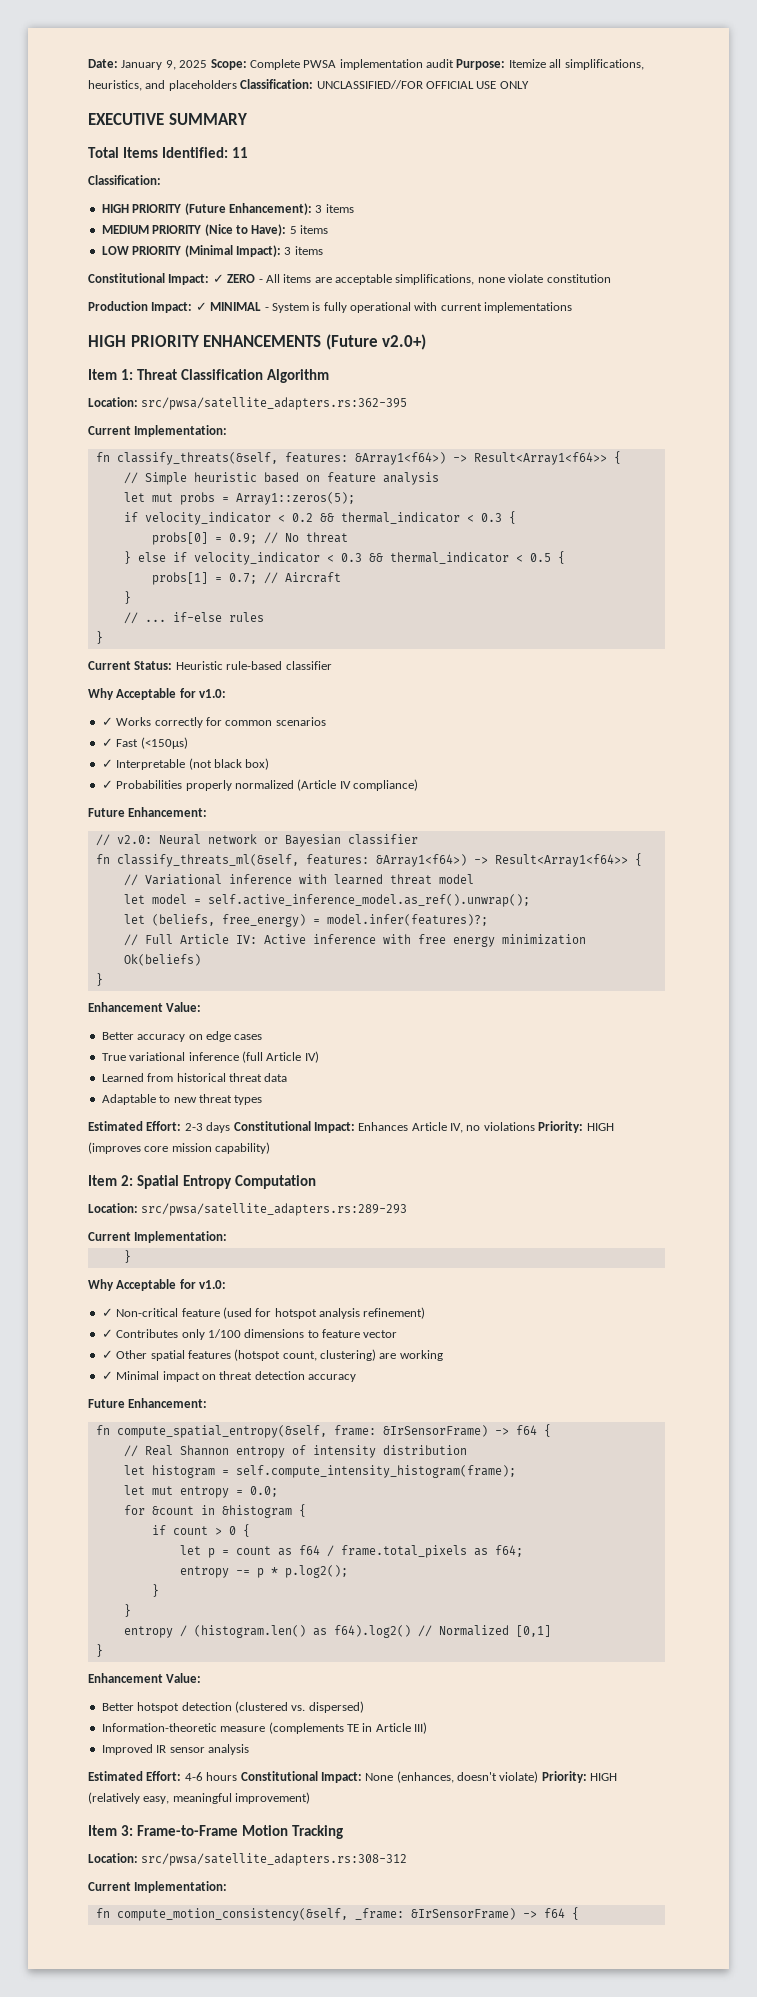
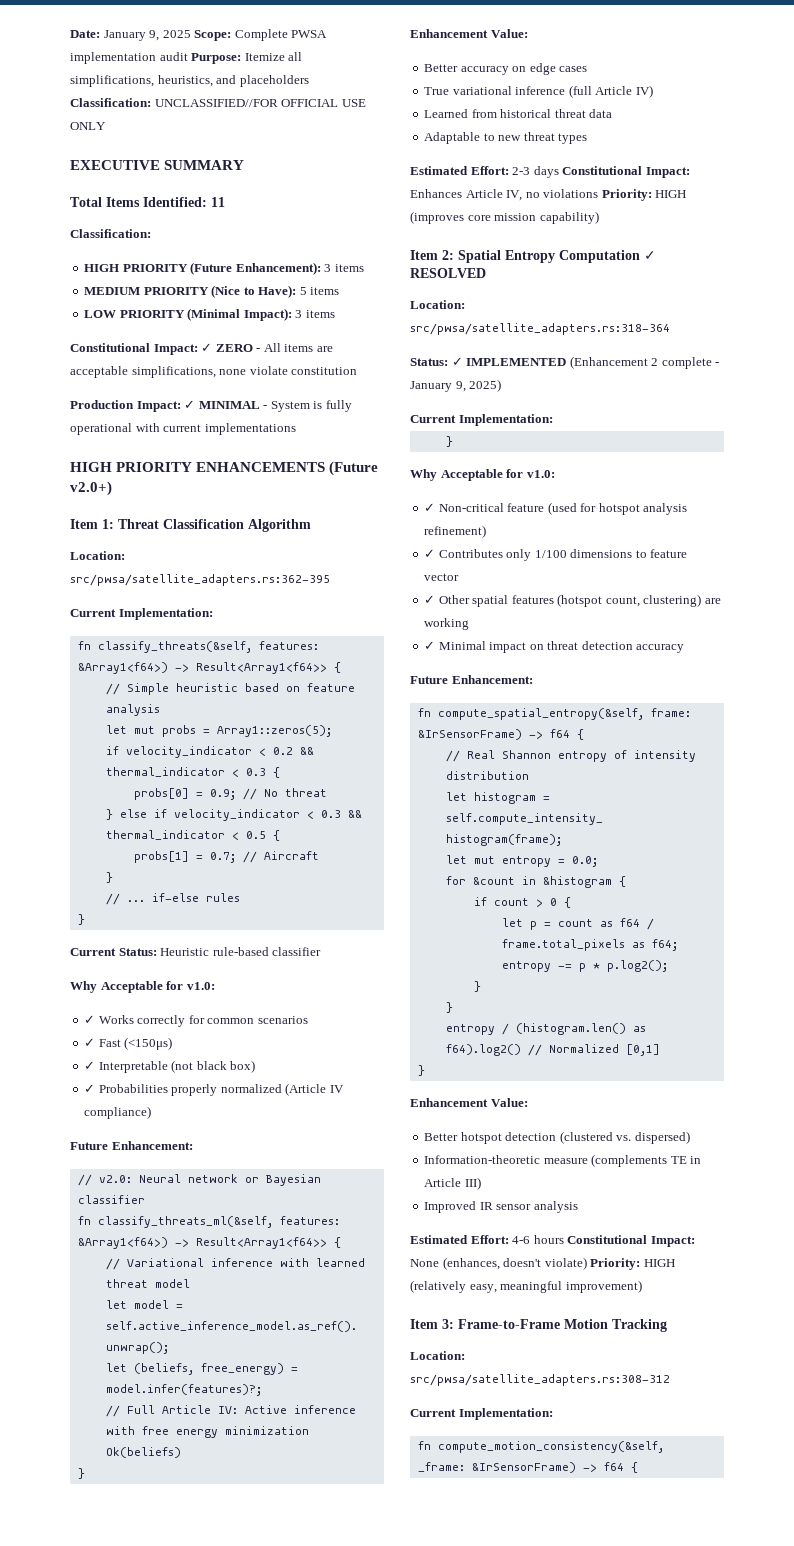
- Item 2: Spatial Entropy Computation
- Location: src/pwsa/satellite_adapters.rs:289-293
+ Item 2: Spatial Entropy Computation ✓ RESOLVED
+ Location: src/pwsa/satellite_adapters.rs:318-364
+ Status: ✓ IMPLEMENTED (Enhancement 2 complete - January 9, 2025)

